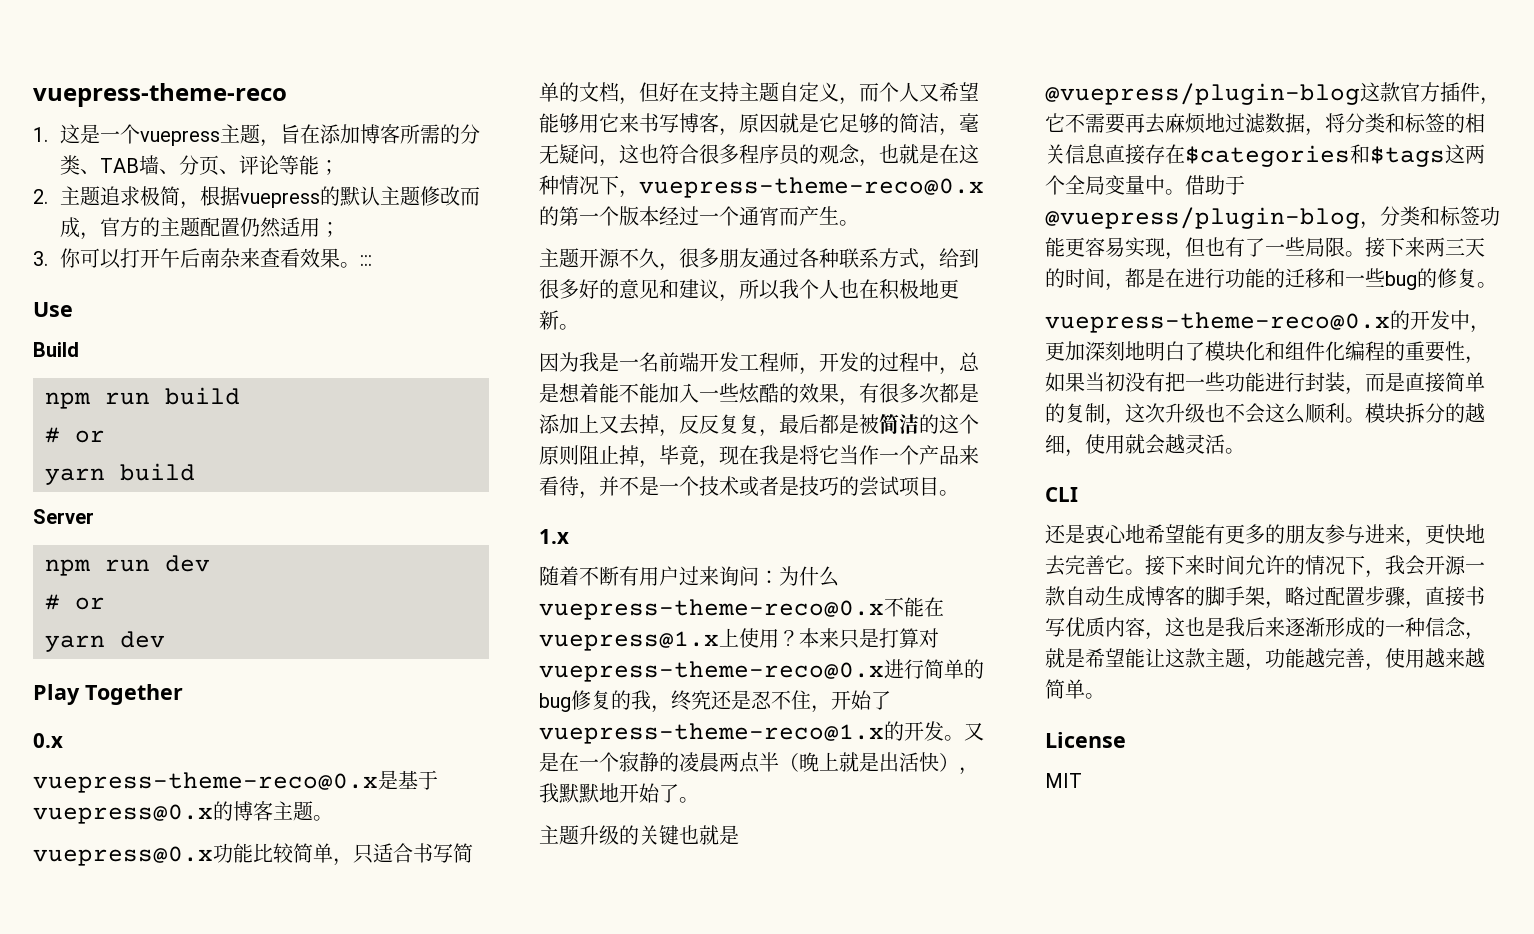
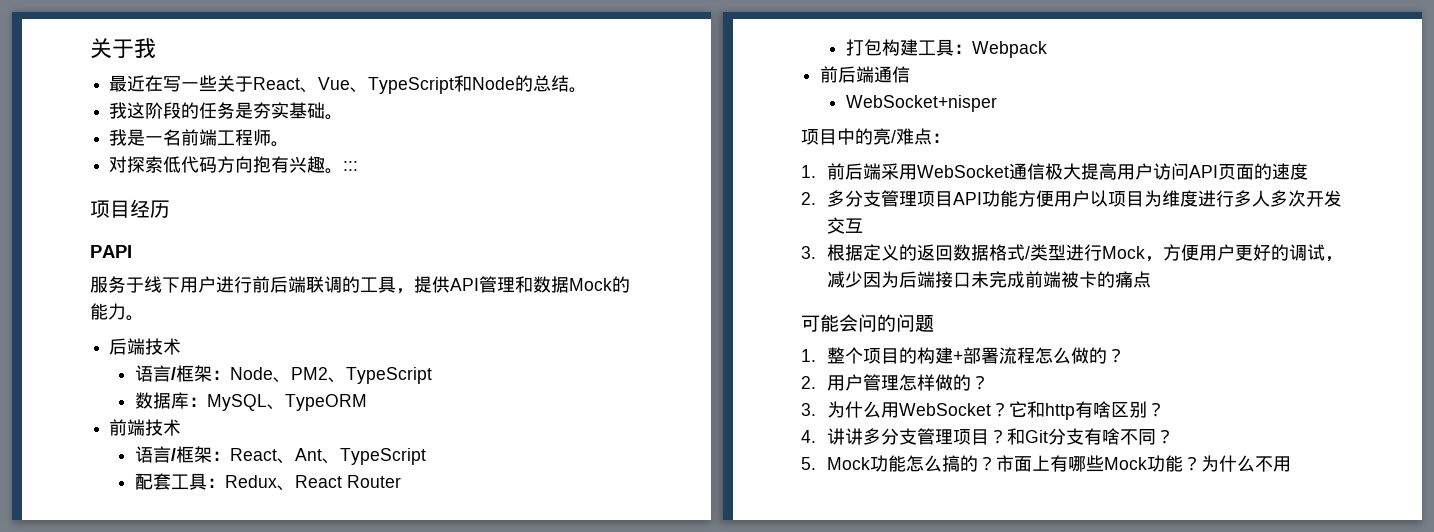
- vuepress-theme-reco
- 1.这是一个vuepress主题，旨在添加博客所需的分类、TAB墙、分页、评论等能；
- 2.主题追求极简，根据vuepress的默认主题修改而成，官方的主题配置仍然适用；
- 3.你可以打开午后南杂来查看效果。:::
- Use
- Build
- npm run build
- # or
- yarn build
- Server
- npm run dev
- # or
- yarn dev
- Play Together
- 0.x
- vuepress-theme-reco@0.x是基于vuepress@0.x的博客主题。
- vuepress@0.x功能比较简单，只适合书写简单的文档，但好在支持主题自定义，而个人又希望能够用它来书写博客，原因就是它足够的简洁，毫无疑问，这也符合很多程序员的观念，也就是在这种情况下，vuepress-theme-reco@0.x的第一个版本经过一个通宵而产生。
- 主题开源不久，很多朋友通过各种联系方式，给到很多好的意见和建议，所以我个人也在积极地更新。
- 因为我是一名前端开发工程师，开发的过程中，总是想着能不能加入一些炫酷的效果，有很多次都是添加上又去掉，反反复复，最后都是被简洁的这个原则阻止掉，毕竟，现在我是将它当作一个产品来看待，并不是一个技术或者是技巧的尝试项目。
- 1.x
- 随着不断有用户过来询问：为什么vuepress-theme-reco@0.x不能在vuepress@1.x上使用？本来只是打算对vuepress-theme-reco@0.x进行简单的bug修复的我，终究还是忍不住，开始了vuepress-theme-reco@1.x的开发。又是在一个寂静的凌晨两点半（晚上就是出活快），我默默地开始了。
- 主题升级的关键也就是@vuepress/plugin-blog这款官方插件，它不需要再去麻烦地过滤数据，将分类和标签的相关信息直接存在$categories和$tags这两个全局变量中。借助于@vuepress/plugin-blog，分类和标签功能更容易实现，但也有了一些局限。接下来两三天的时间，都是在进行功能的迁移和一些bug的修复。
- vuepress-theme-reco@0.x的开发中，更加深刻地明白了模块化和组件化编程的重要性，如果当初没有把一些功能进行封装，而是直接简单的复制，这次升级也不会这么顺利。模块拆分的越细，使用就会越灵活。
- CLI
- 还是衷心地希望能有更多的朋友参与进来，更快地去完善它。接下来时间允许的情况下，我会开源一款自动生成博客的脚手架，略过配置步骤，直接书写优质内容，这也是我后来逐渐形成的一种信念，就是希望能让这款主题，功能越完善，使用越来越简单。
- License
- MIT
+ 关于我
+ 最近在写一些关于React、Vue、TypeScript和Node的总结。
+ 我这阶段的任务是夯实基础。
+ 我是一名前端工程师。
+ 对探索低代码方向抱有兴趣。:::
+ 项目经历
+ PAPI
+ 服务于线下用户进行前后端联调的工具，提供API管理和数据Mock的能力。
+ 后端技术
+ 语言/框架：Node、PM2、TypeScript
+ 数据库：MySQL、TypeORM
+ 前端技术
+ 语言/框架：React、Ant、TypeScript
+ 配套工具：Redux、React Router
+ 打包构建工具：Webpack
+ 前后端通信
+ WebSocket+nisper
+ 项目中的亮/难点：
+ 1.前后端采用WebSocket通信极大提高用户访问API页面的速度
+ 2.多分支管理项目API功能方便用户以项目为维度进行多人多次开发交互
+ 3.根据定义的返回数据格式/类型进行Mock，方便用户更好的调试，减少因为后端接口未完成前端被卡的痛点
+ 可能会问的问题
+ 1.整个项目的构建+部署流程怎么做的？
+ 2.用户管理怎样做的？
+ 3.为什么用WebSocket？它和http有啥区别？
+ 4.讲讲多分支管理项目？和Git分支有啥不同？
+ 5. Mock功能怎么搞的？市面上有哪些Mock功能？为什么不用

